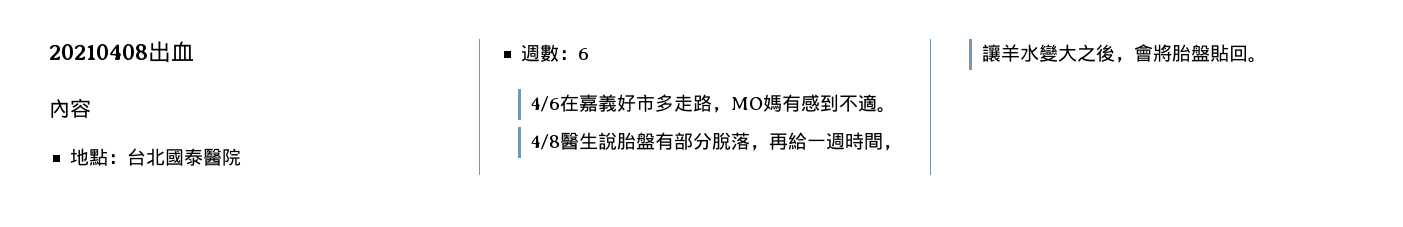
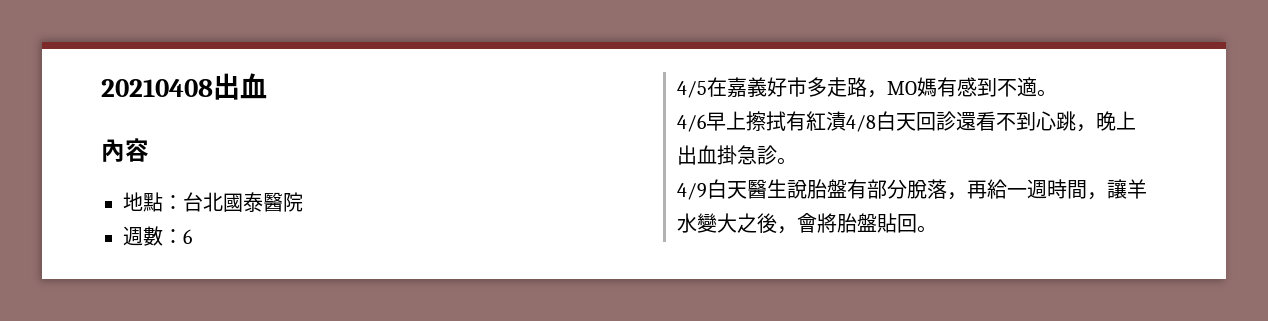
- 4/6在嘉義好市多走路，MO媽有感到不適。
+ 4/5在嘉義好市多走路，MO媽有感到不適。
- 4/8醫生說胎盤有部分脫落，再給一週時間，讓羊水變大之後，會將胎盤貼回。
+ 4/6早上擦拭有紅漬4/8白天回診還看不到心跳，晚上出血掛急診。
+ 4/9白天醫生說胎盤有部分脫落，再給一週時間，讓羊水變大之後，會將胎盤貼回。

